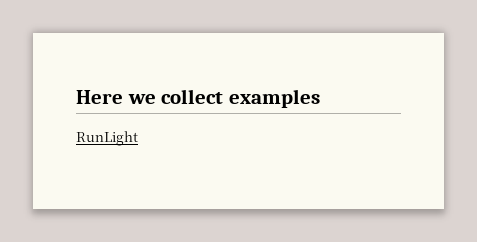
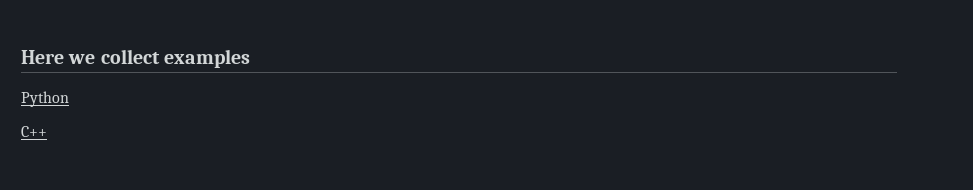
- RunLight
+ Python
+ C++

